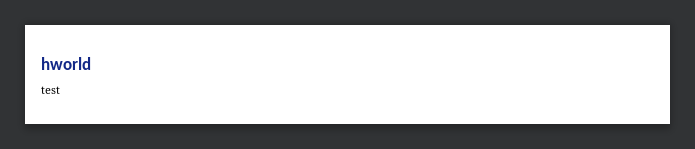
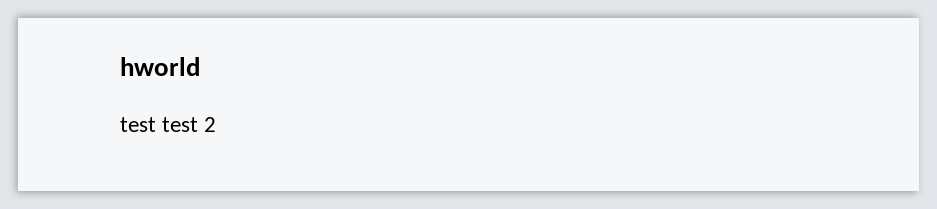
- test
+ test test 2

